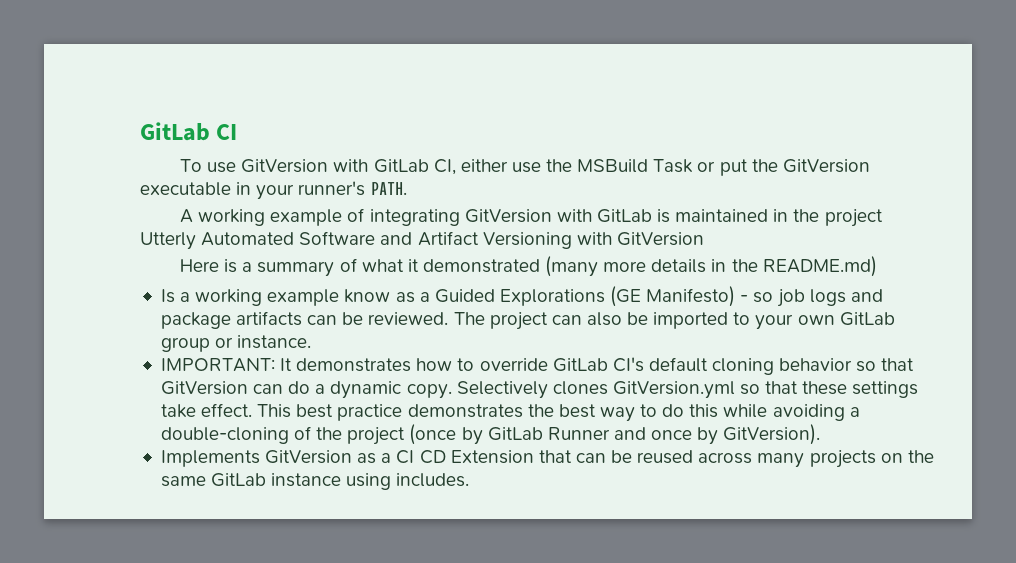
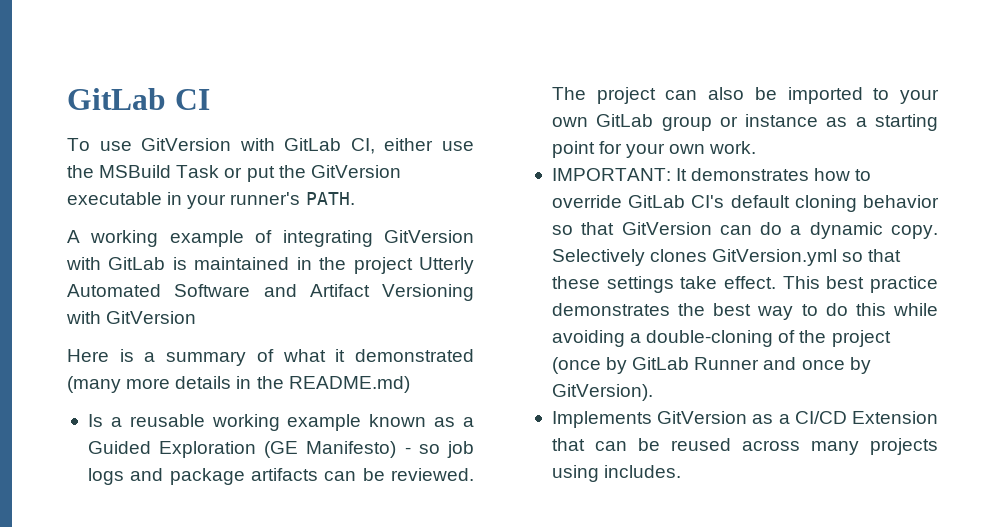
- Is a working example know as a Guided Explorations (GE Manifesto) - so job logs and package artifacts can be reviewed.
+ Is a reusable working example known as a Guided Exploration (GE Manifesto) - so job logs and package artifacts can be reviewed.
- The project can also be imported to your own GitLab group or instance.
+ The project can also be imported to your own GitLab group or instance as a starting point for your own work.
- Implements GitVersion as a CI CD Extension that can be reused across many projects on the same GitLab instance using includes.
+ Implements GitVersion as a CI/CD Extension that can be reused across many projects using includes.

